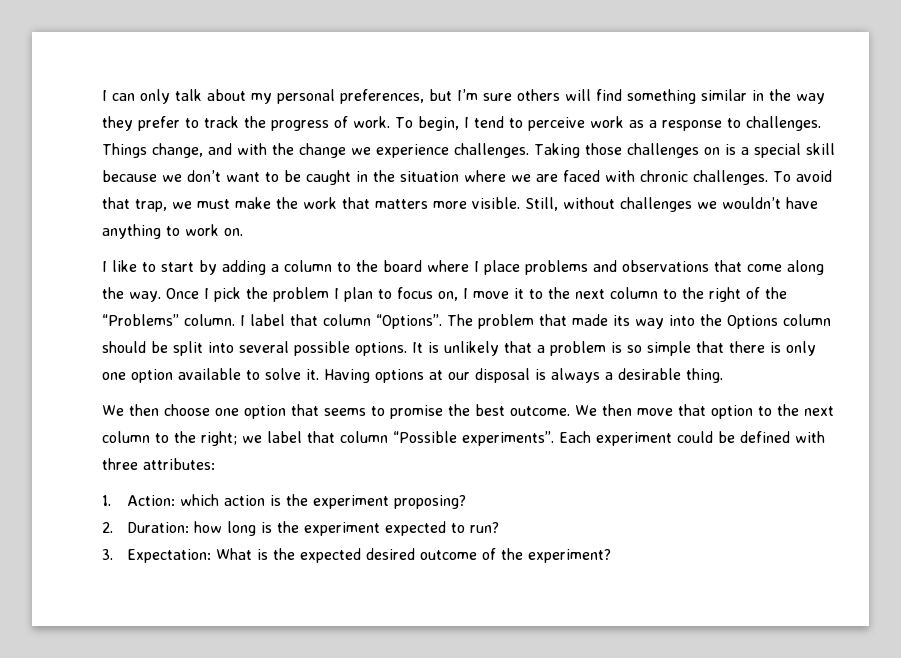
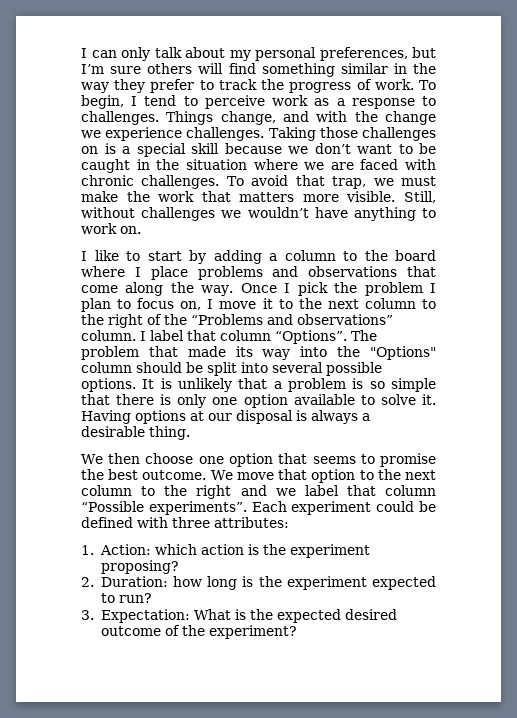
- Once I pick the problem I plan to focus on, I move it to the next column to the right of the “Problems” column.
+ Once I pick the problem I plan to focus on, I move it to the next column to the right of the “Problems and observations” column.
- The problem that made its way into the Options column should be split into several possible options.
+ The problem that made its way into the "Options" column should be split into several possible options.
- We then move that option to the next column to the right; we label that column “Possible experiments”.
+ We move that option to the next column to the right and we label that column “Possible experiments”.

